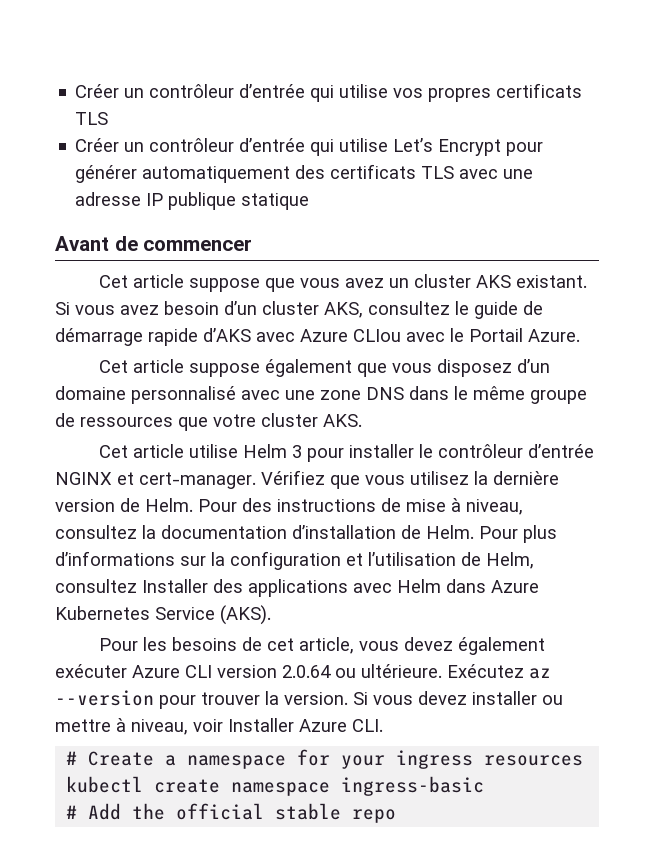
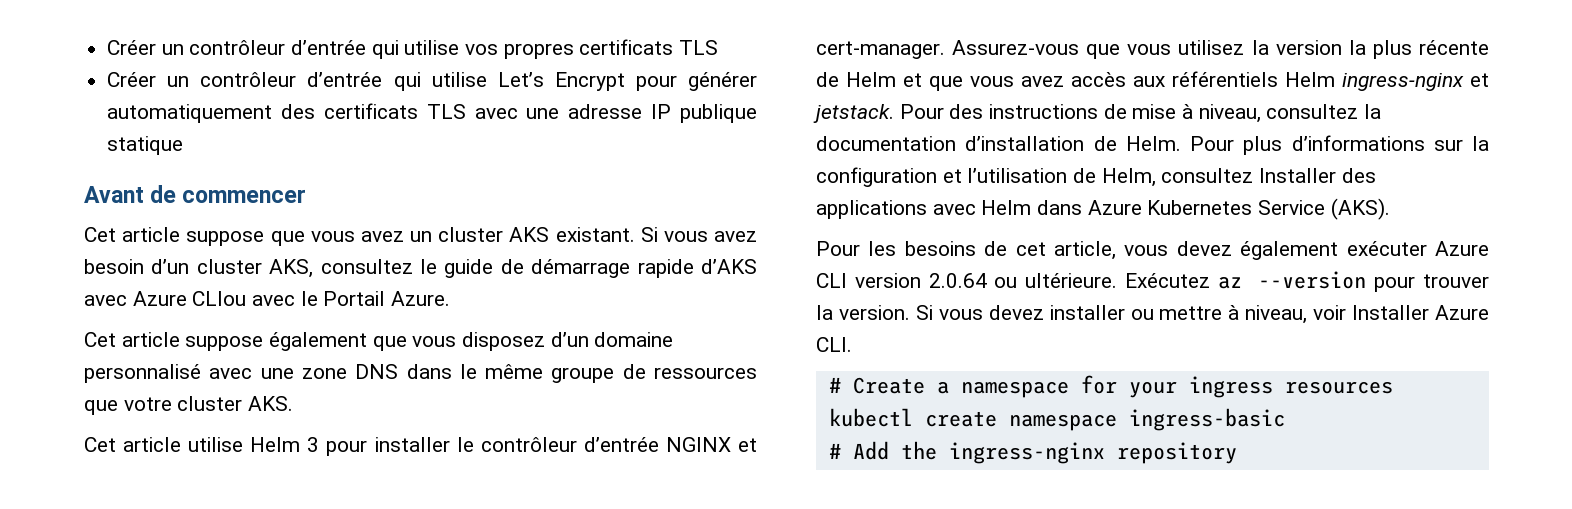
- Vérifiez que vous utilisez la dernière version de Helm.
+ Assurez-vous que vous utilisez la version la plus récente de Helm et que vous avez accès aux référentiels Helm ingress-nginx et jetstack.
- # Add the official stable repo
+ # Add the ingress-nginx repository

